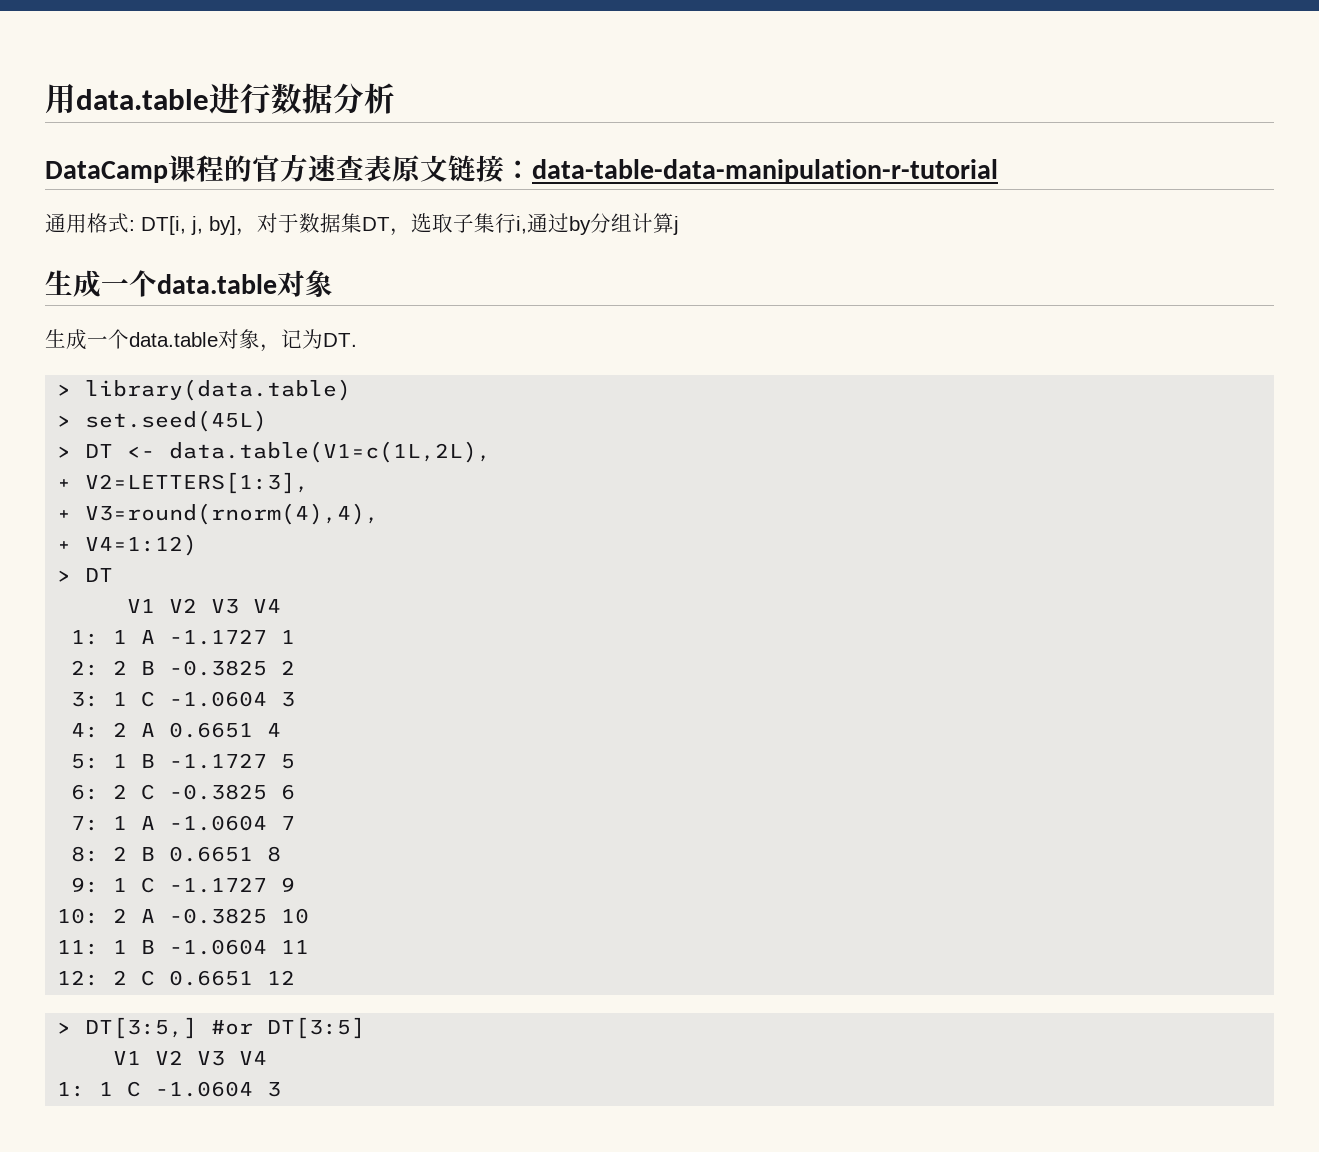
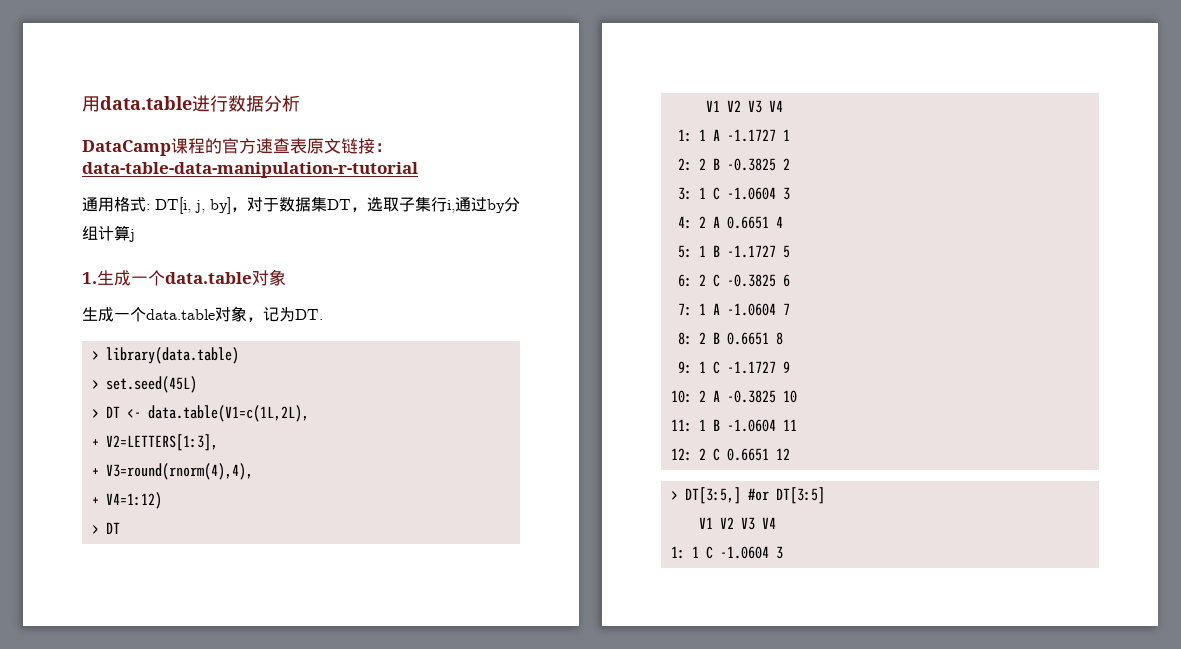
  通用格式: DT[i, j, by]，对于数据集DT，选取子集行i,通过by分组计算j
- 生成一个data.table对象
+ 1.生成一个data.table对象

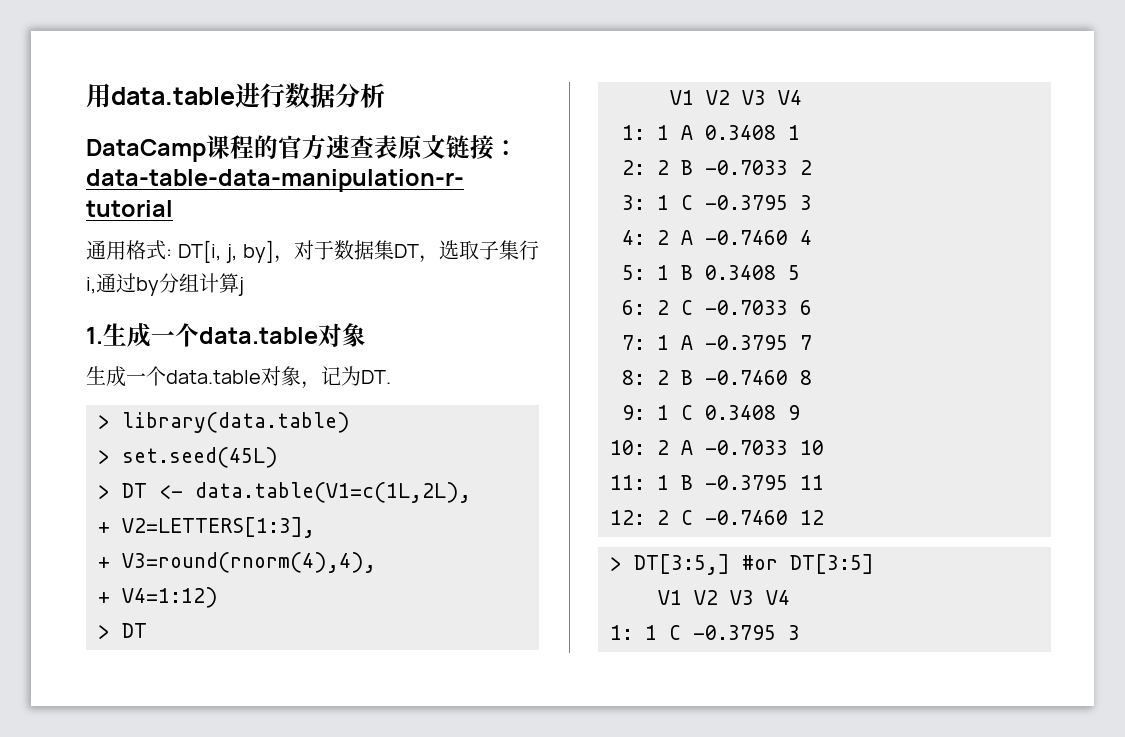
- 1: 1 A -1.1727 1
+ 1: 1 A 0.3408 1
- 2: 2 B -0.3825 2
+ 2: 2 B -0.7033 2
- 3: 1 C -1.0604 3
+ 3: 1 C -0.3795 3
- 4: 2 A 0.6651 4
+ 4: 2 A -0.7460 4
- 5: 1 B -1.1727 5
+ 5: 1 B 0.3408 5
- 6: 2 C -0.3825 6
+ 6: 2 C -0.7033 6
- 7: 1 A -1.0604 7
+ 7: 1 A -0.3795 7
- 8: 2 B 0.6651 8
+ 8: 2 B -0.7460 8
- 9: 1 C -1.1727 9
+ 9: 1 C 0.3408 9
- 10: 2 A -0.3825 10
+ 10: 2 A -0.7033 10
- 11: 1 B -1.0604 11
+ 11: 1 B -0.3795 11
- 12: 2 C 0.6651 12
+ 12: 2 C -0.7460 12
- 1: 1 C -1.0604 3
+ 1: 1 C -0.3795 3

